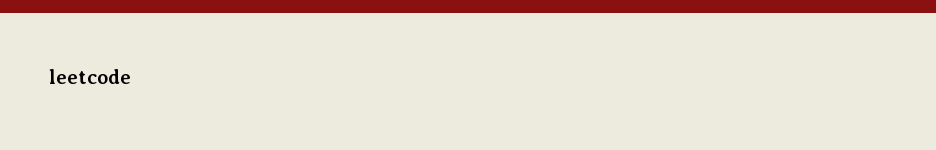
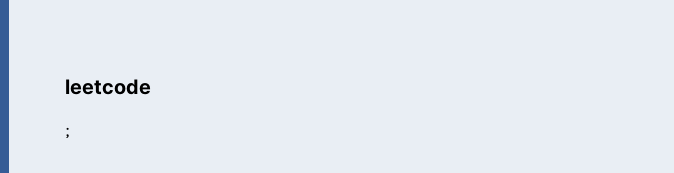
+ ;

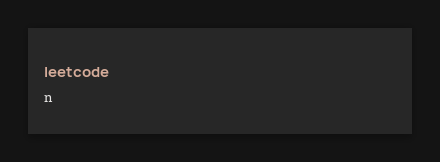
- ;
+ n

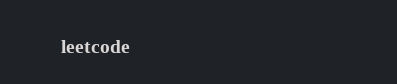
- n

